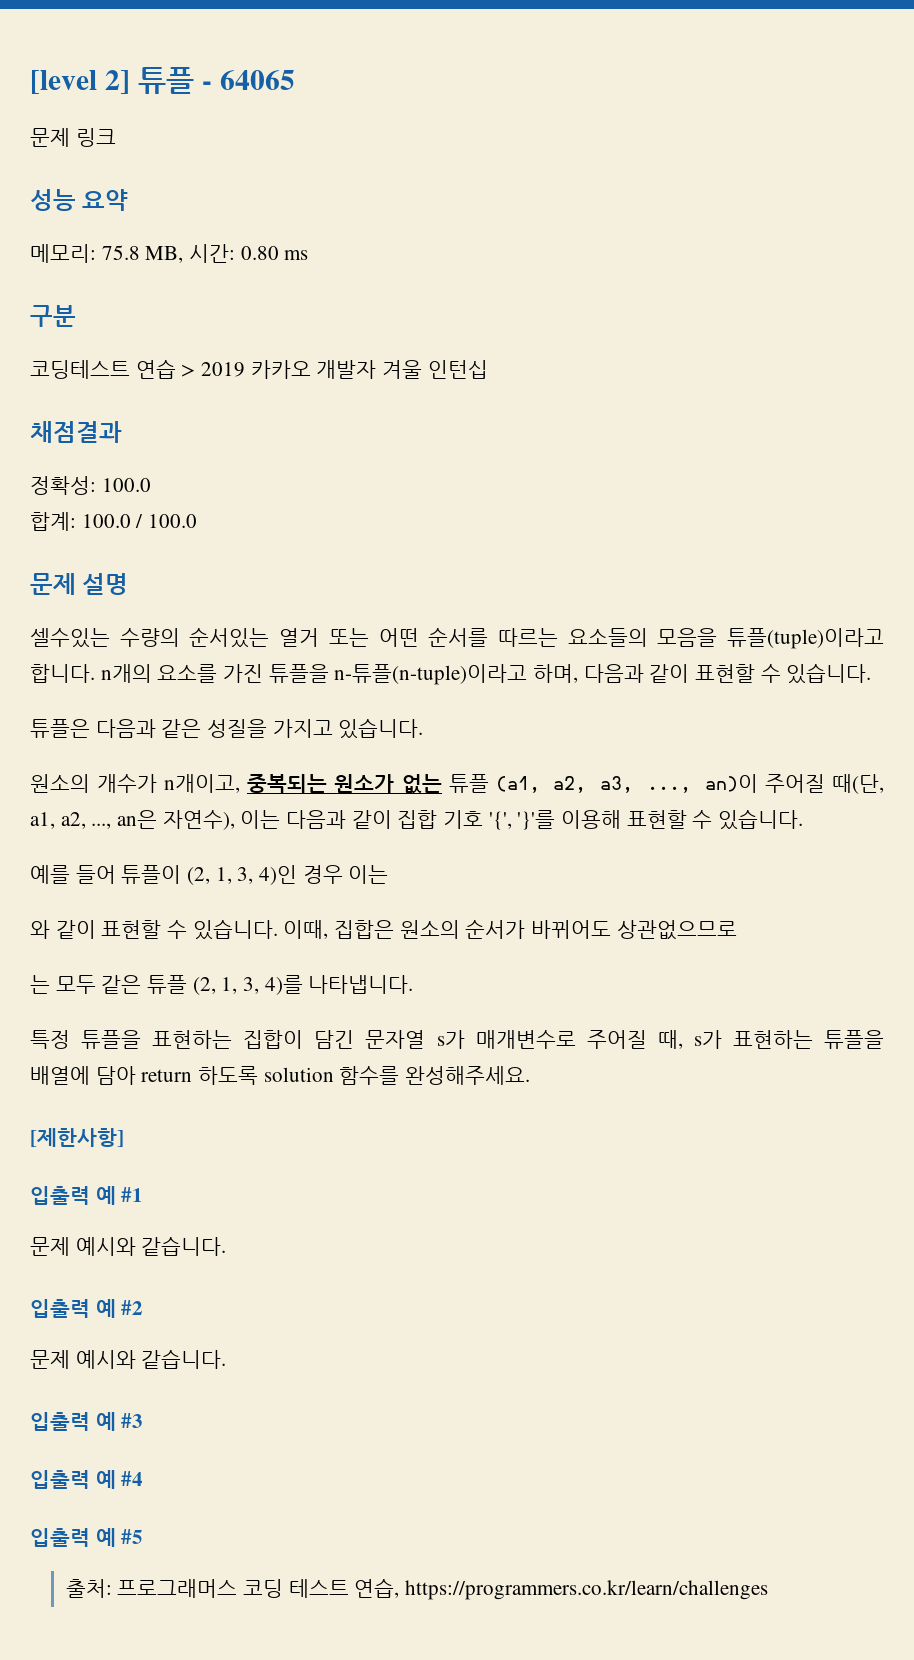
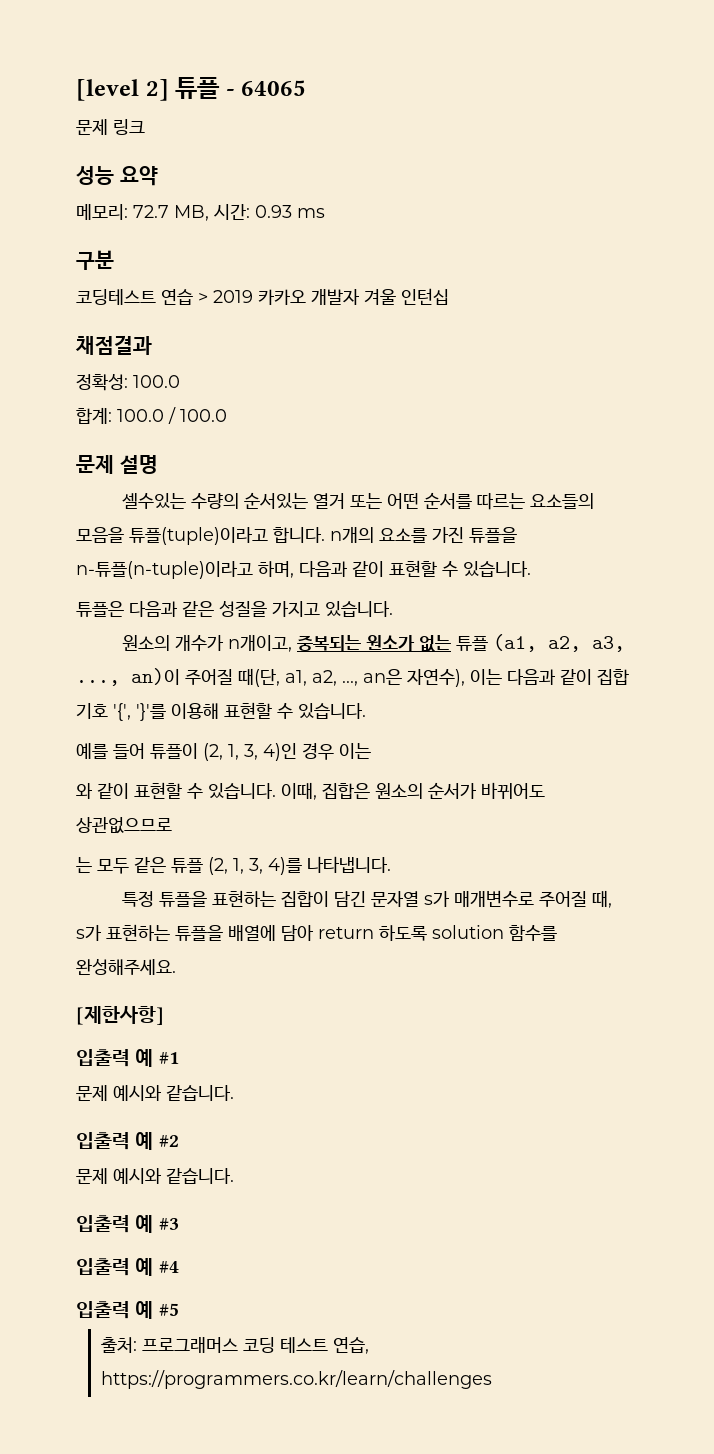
- 메모리: 75.8 MB, 시간: 0.80 ms
+ 메모리: 72.7 MB, 시간: 0.93 ms

